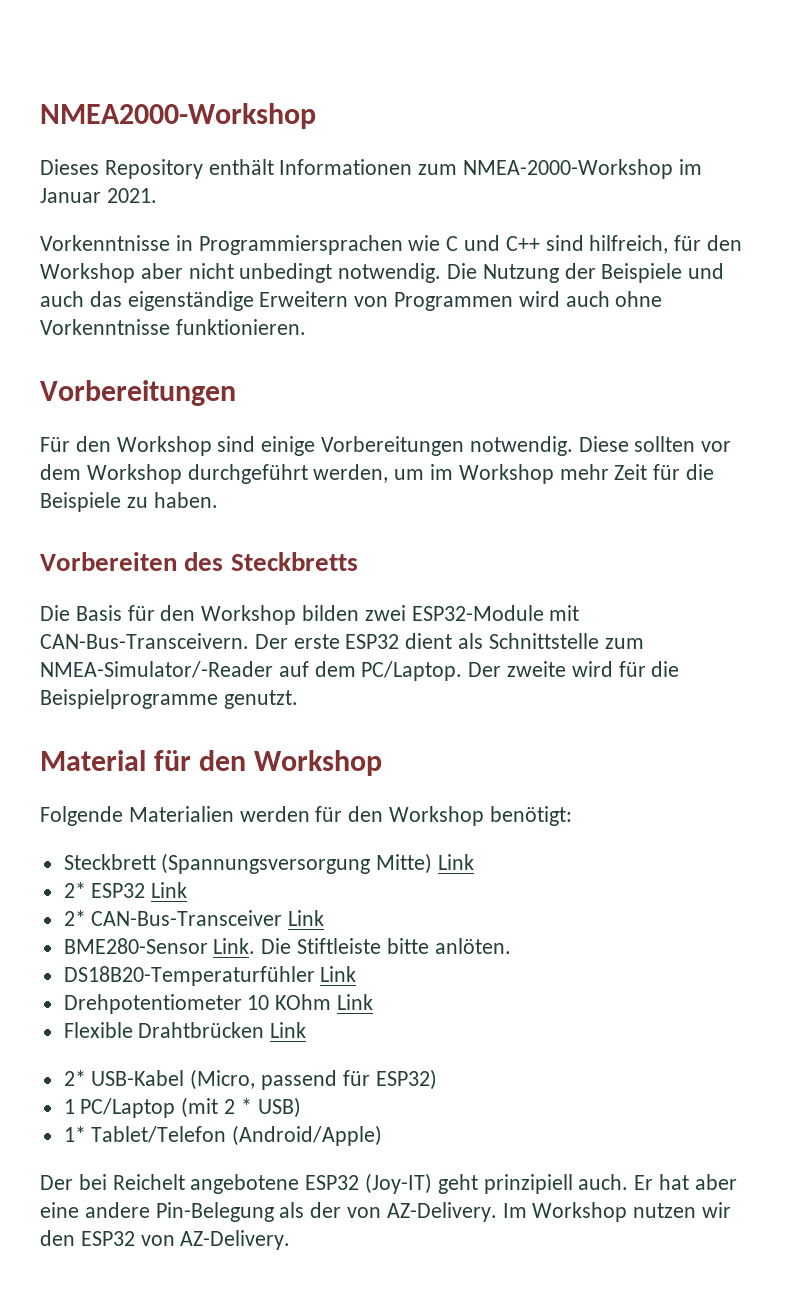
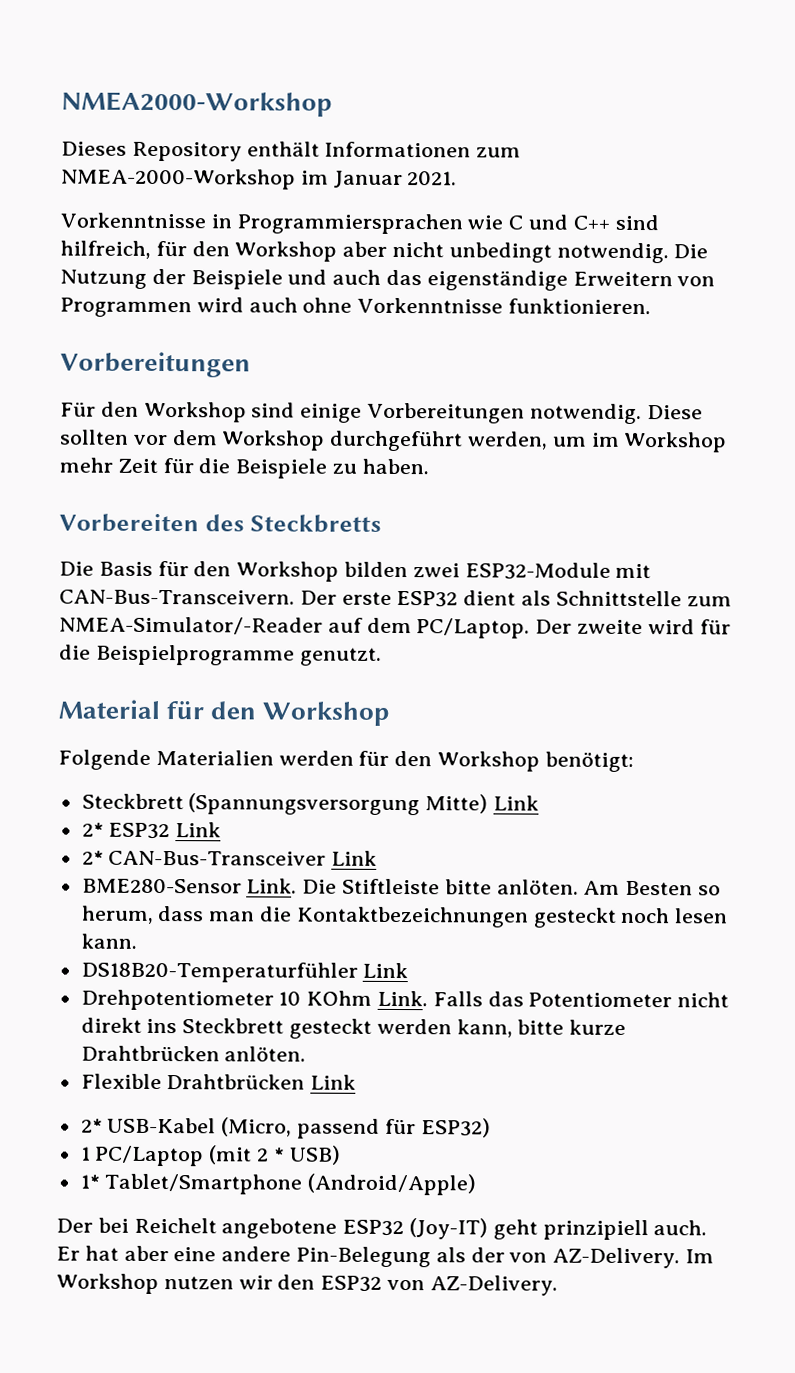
+ Am Besten so herum, dass man die Kontaktbezeichnungen gesteckt noch lesen kann.
- Drehpotentiometer 10 KOhm Link
+ Drehpotentiometer 10 KOhm Link. Falls das Potentiometer nicht direkt ins Steckbrett gesteckt werden kann, bitte kurze Drahtbrücken anlöten.
- 1* Tablet/Telefon (Android/Apple)
+ 1* Tablet/Smartphone (Android/Apple)

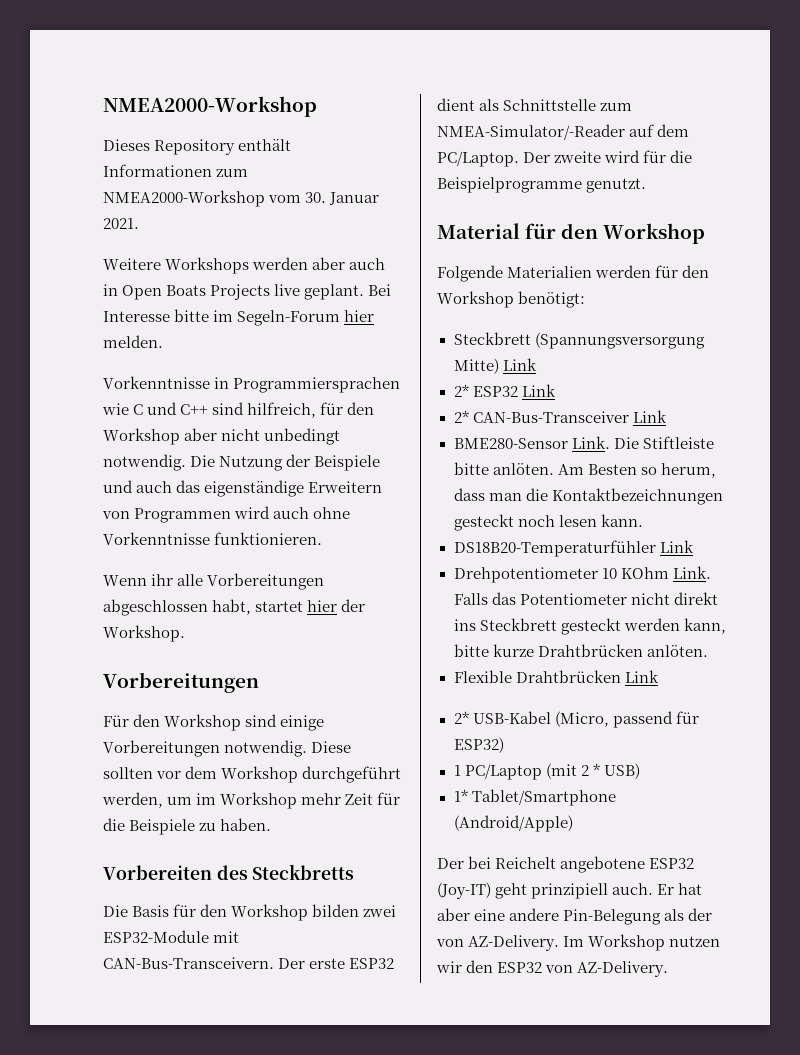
- Dieses Repository enthält Informationen zum NMEA-2000-Workshop im Januar 2021.
+ Dieses Repository enthält Informationen zum NMEA2000-Workshop vom 30. Januar 2021.
+ Weitere Workshops werden aber auch in Open Boats Projects live geplant. Bei Interesse bitte im Segeln-Forum hier melden.
+ Wenn ihr alle Vorbereitungen abgeschlossen habt, startet hier der Workshop.

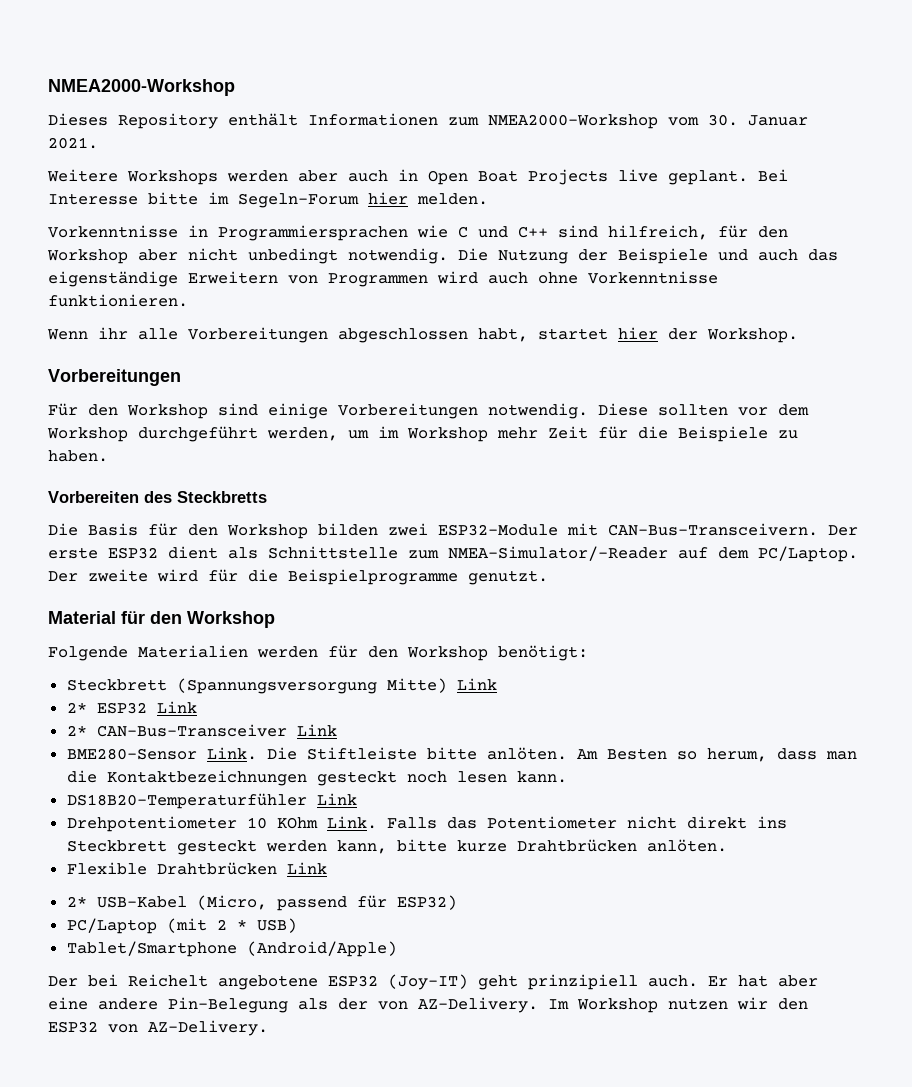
- Weitere Workshops werden aber auch in Open Boats Projects live geplant.
+ Weitere Workshops werden aber auch in Open Boat Projects live geplant.
- 1 PC/Laptop (mit 2 * USB)
+ PC/Laptop (mit 2 * USB)
- 1* Tablet/Smartphone (Android/Apple)
+ Tablet/Smartphone (Android/Apple)

